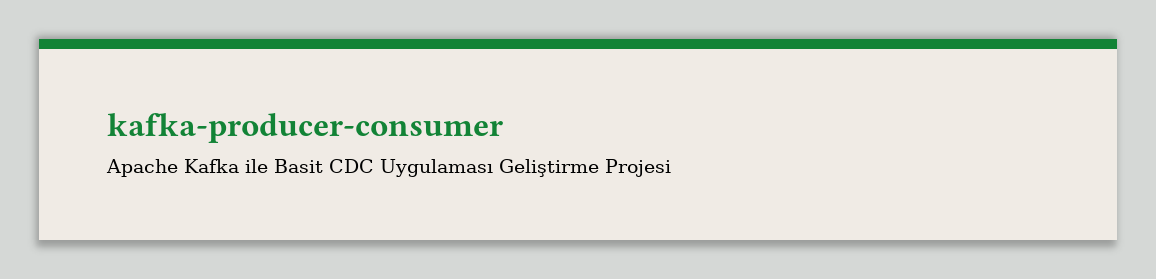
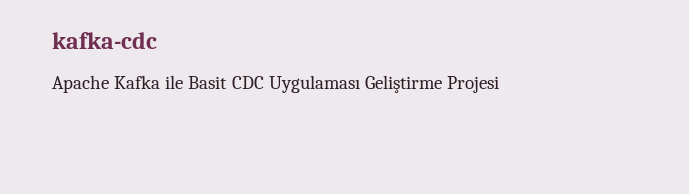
- kafka-producer-consumer
+ kafka-cdc

